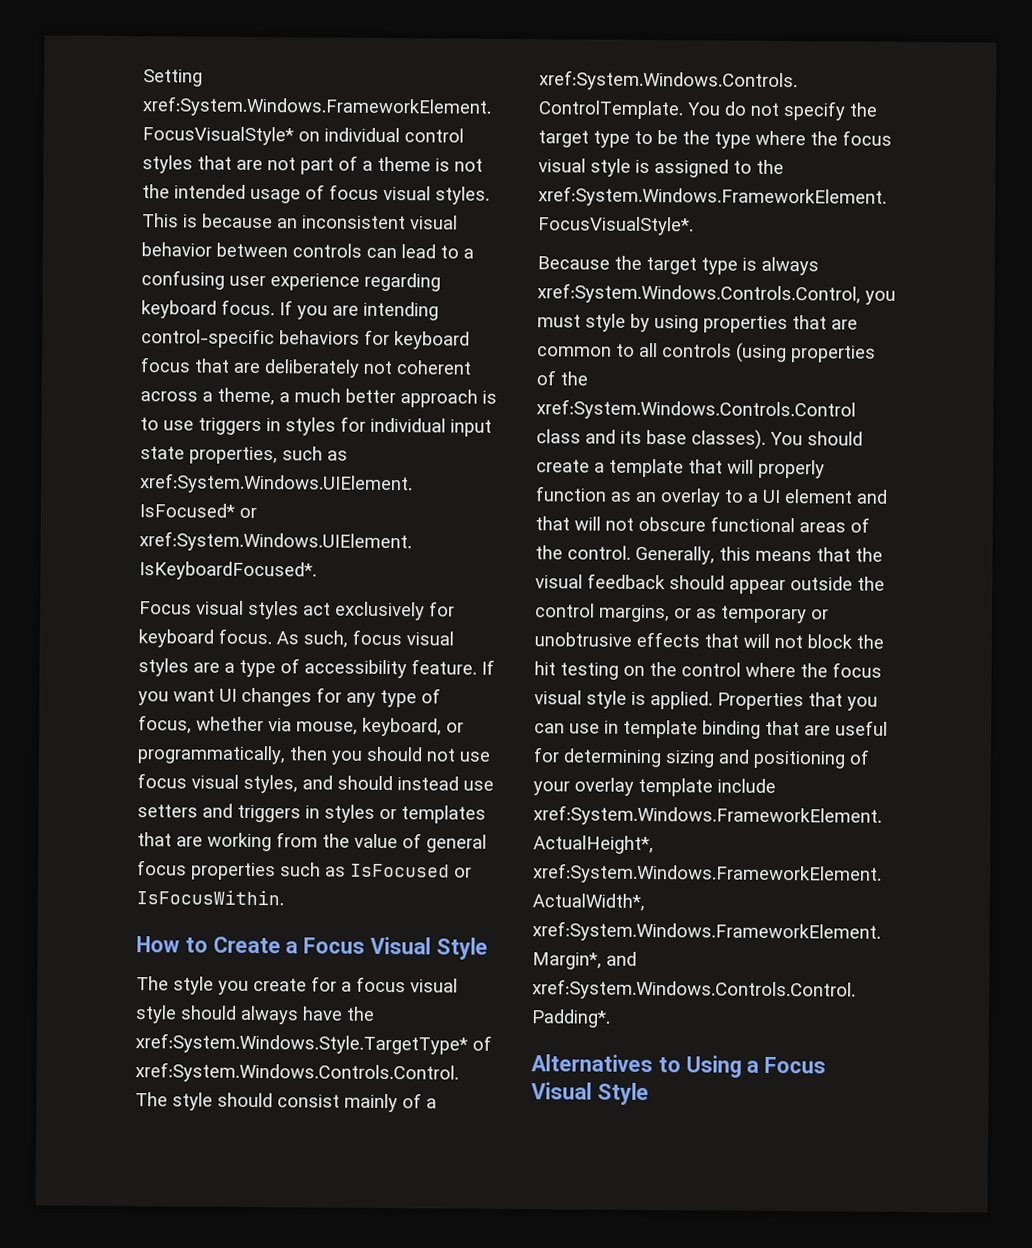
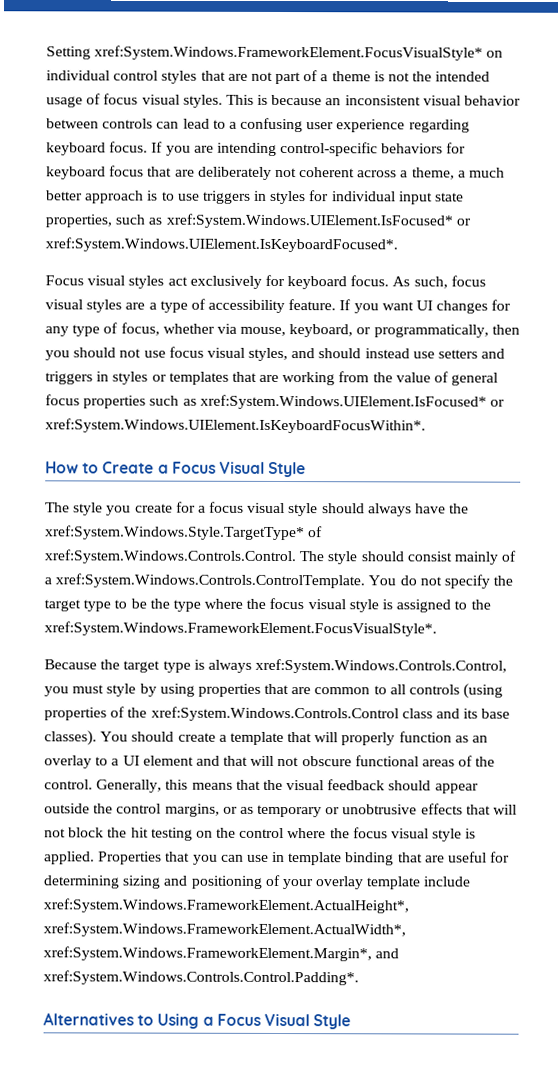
- If you want UI changes for any type of focus, whether via mouse, keyboard, or programmatically, then you should not use focus visual styles, and should instead use setters and triggers in styles or templates that are working from the value of general focus properties such as IsFocused or IsFocusWithin.
+ If you want UI changes for any type of focus, whether via mouse, keyboard, or programmatically, then you should not use focus visual styles, and should instead use setters and triggers in styles or templates that are working from the value of general focus properties such as xref:System.Windows.UIElement.IsFocused* or xref:System.Windows.UIElement.IsKeyboardFocusWithin*.

